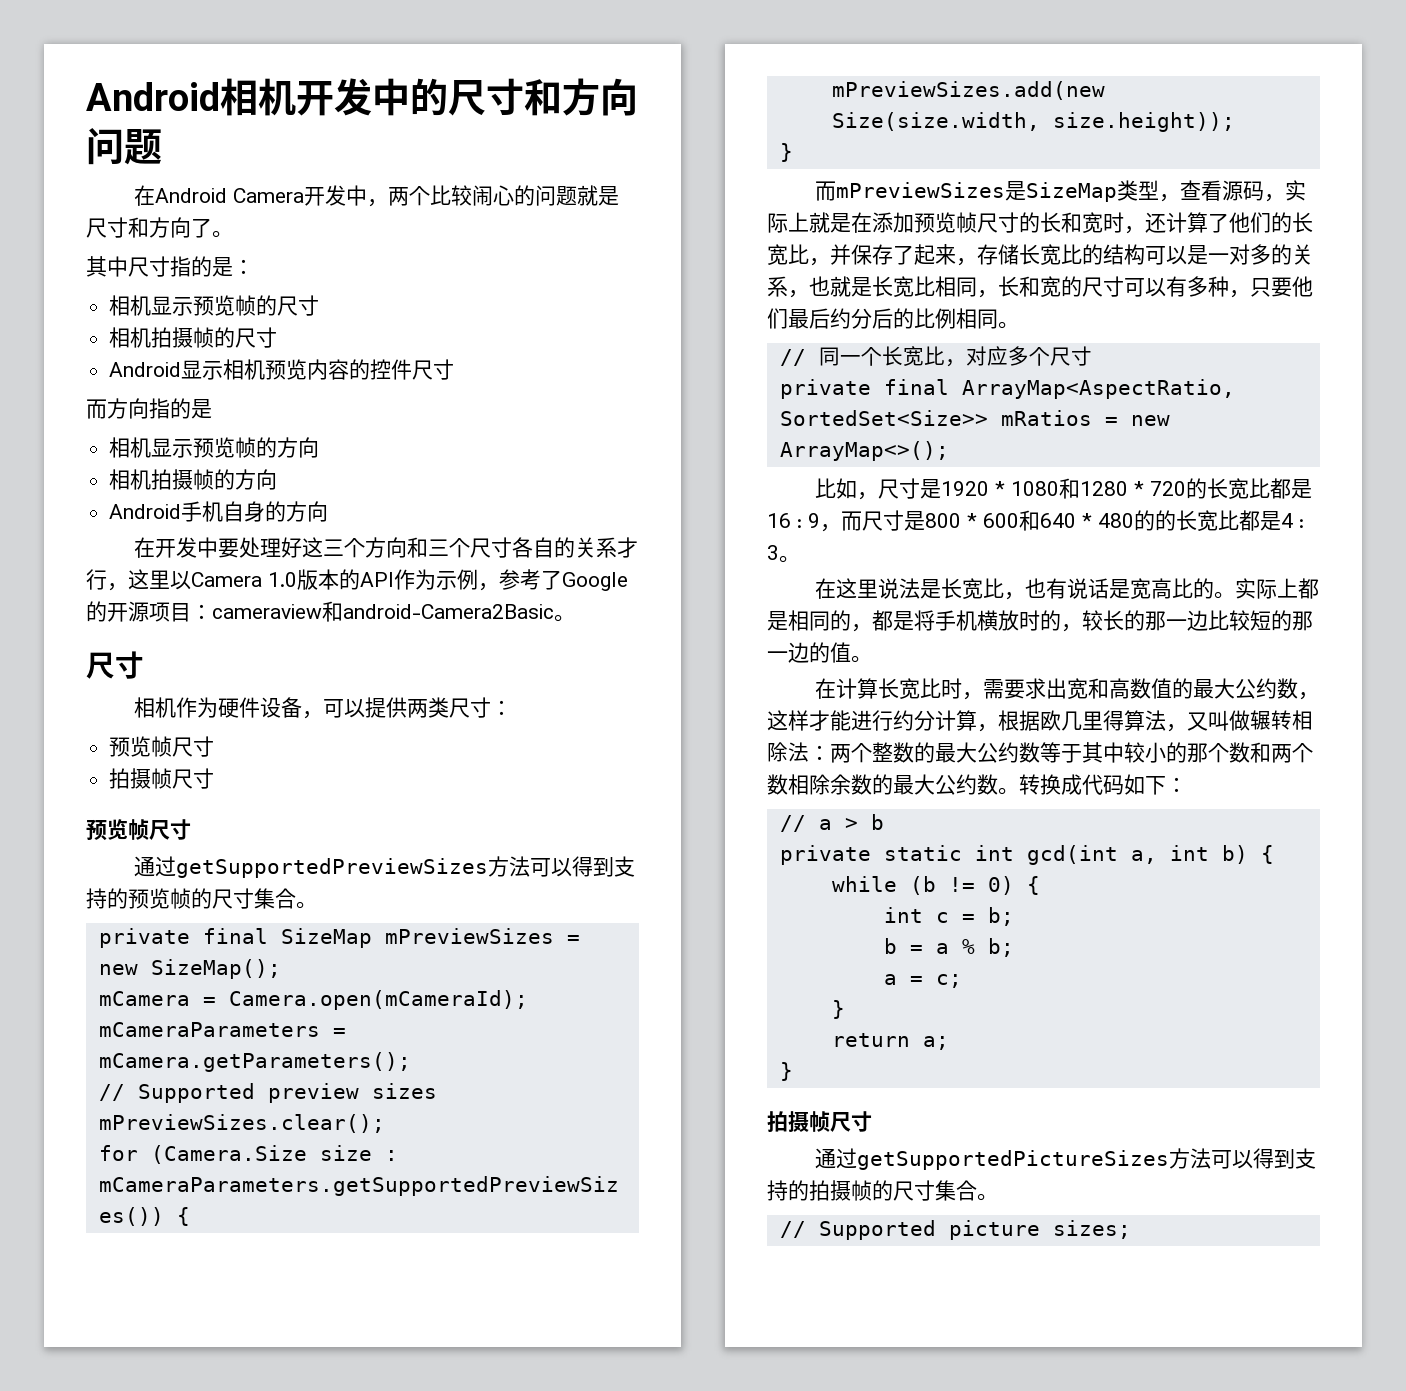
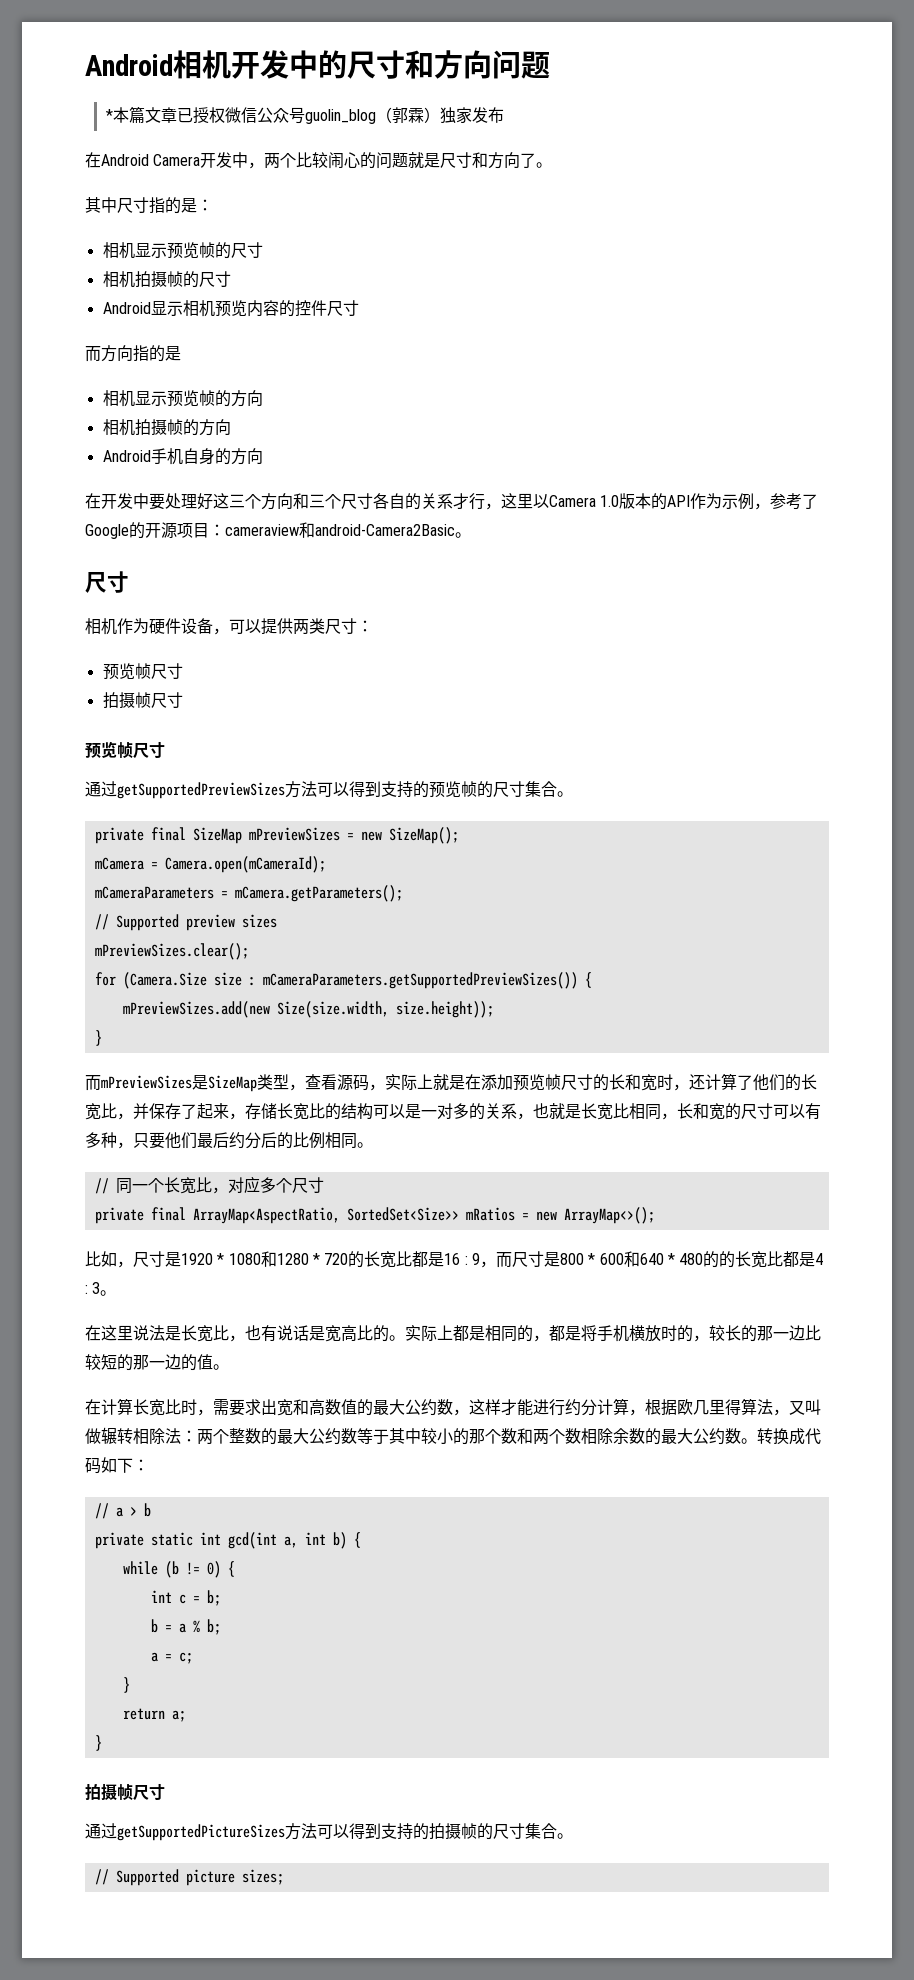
+ *本篇文章已授权微信公众号guolin_blog（郭霖）独家发布

